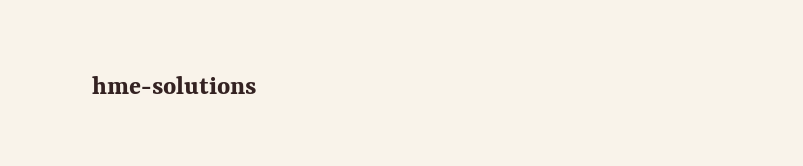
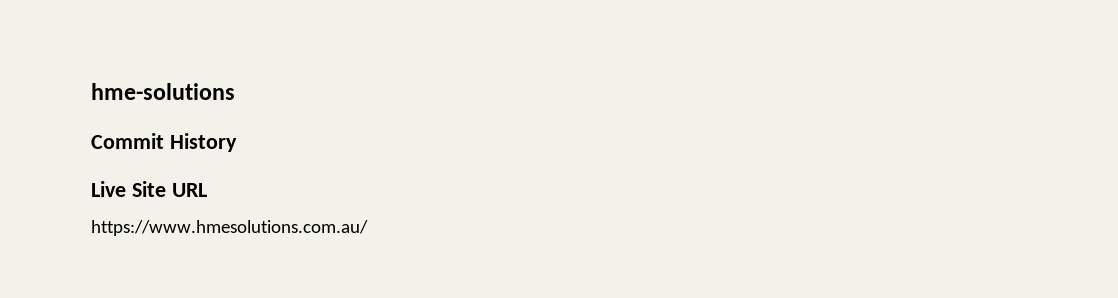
+ Commit History
+ Live Site URL
+ https://www.hmesolutions.com.au/

